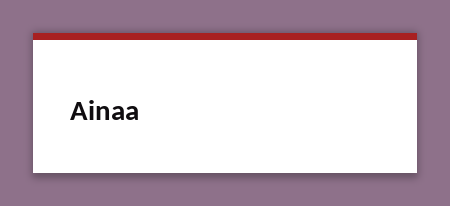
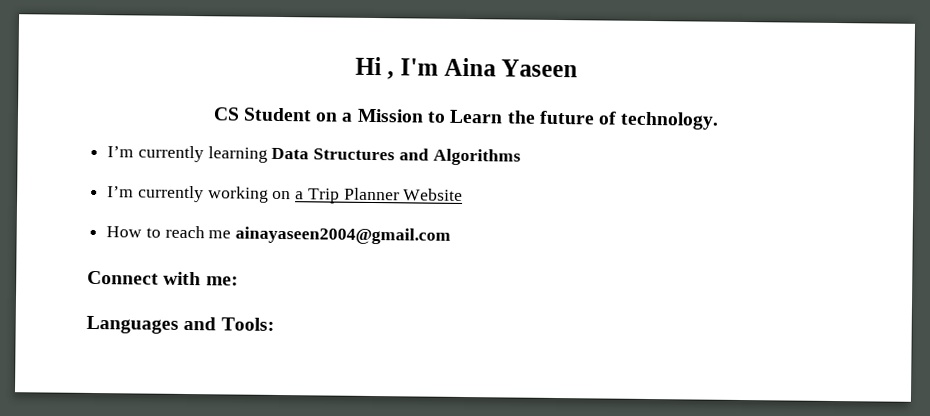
- Ainaa
+ Hi , I'm Aina Yaseen
+ CS Student on a Mission to Learn the future of technology.
+ I’m currently learning Data Structures and Algorithms
+ I’m currently working on a Trip Planner Website
+ How to reach me ainayaseen2004@gmail.com
+ Connect with me:
+ Languages and Tools:

